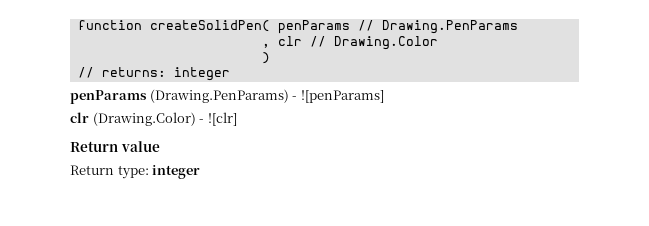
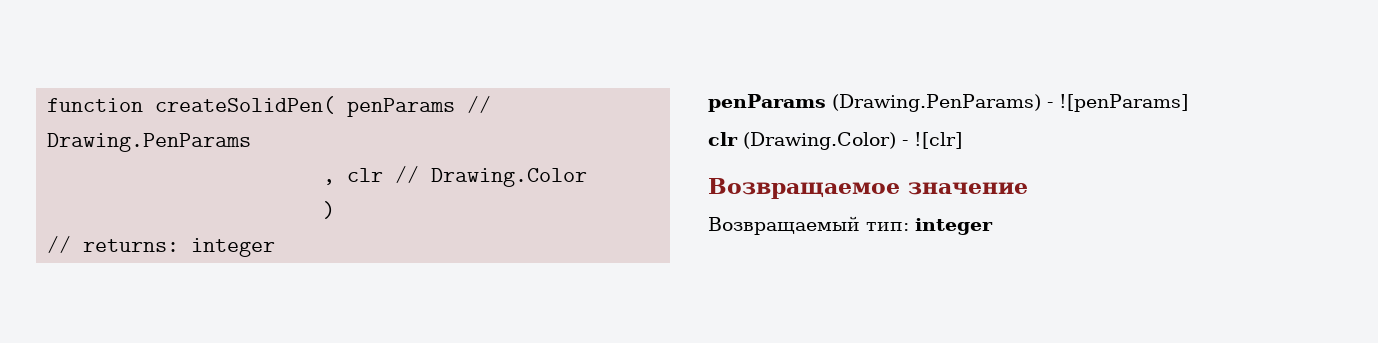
- Return value
- Return type: integer
+ Возвращаемое значение
+ Возвращаемый тип: integer

